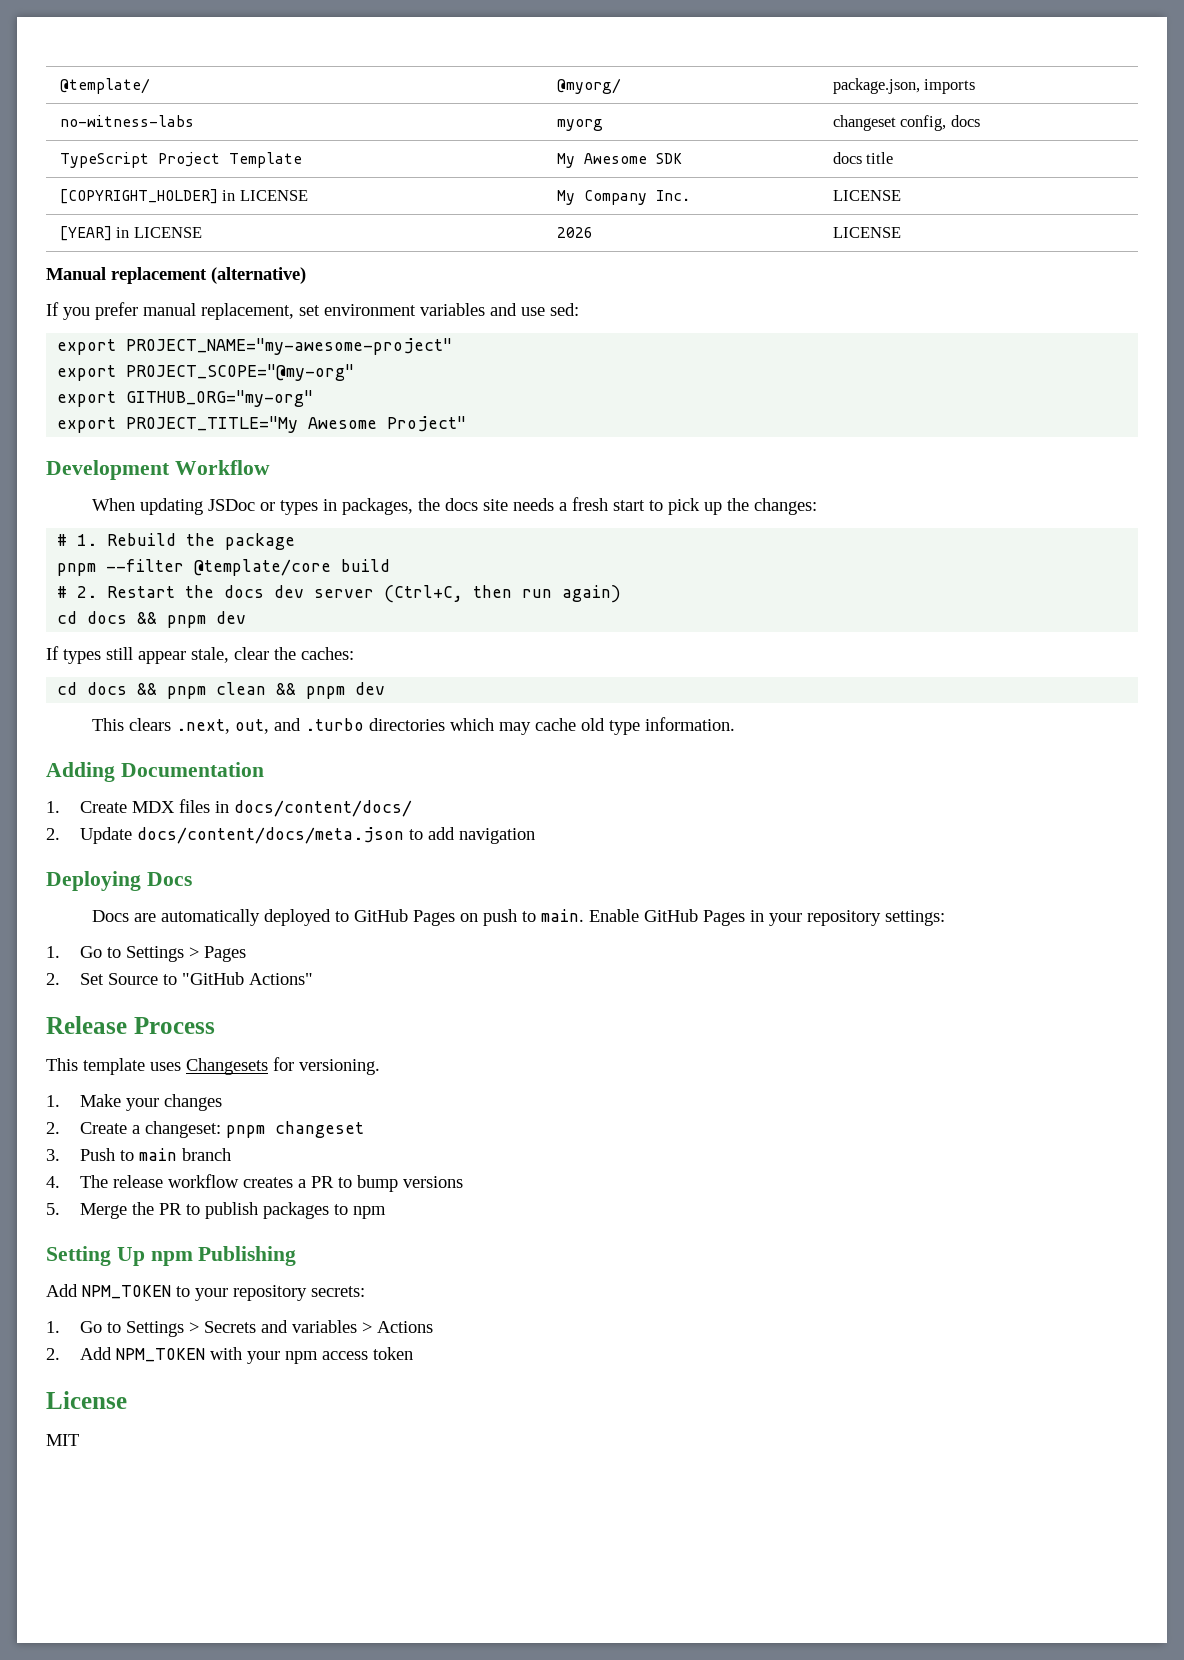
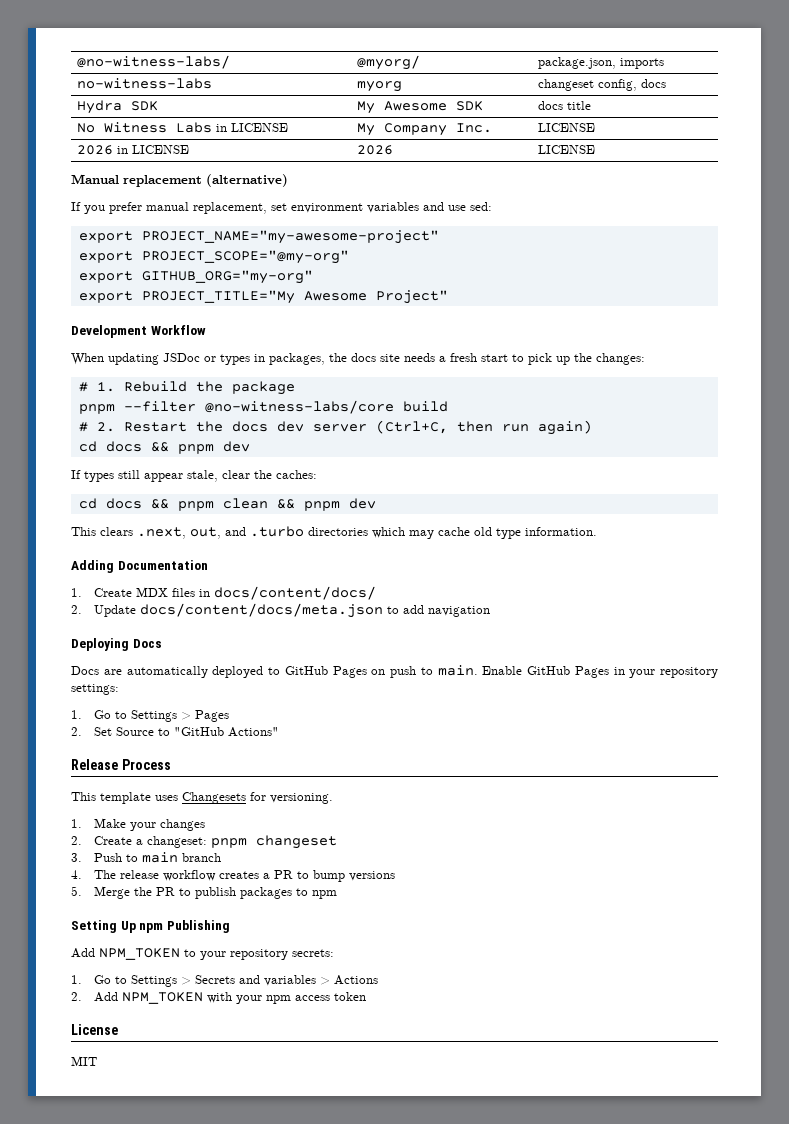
- @template/ | @myorg/ | package.json, imports
+ @no-witness-labs/ | @myorg/ | package.json, imports
- TypeScript Project Template | My Awesome SDK | docs title
+ Hydra SDK | My Awesome SDK | docs title
- [COPYRIGHT_HOLDER] in LICENSE | My Company Inc. | LICENSE
+ No Witness Labs in LICENSE | My Company Inc. | LICENSE
- [YEAR] in LICENSE | 2026 | LICENSE
+ 2026 in LICENSE | 2026 | LICENSE
- pnpm --filter @template/core build
+ pnpm --filter @no-witness-labs/core build

